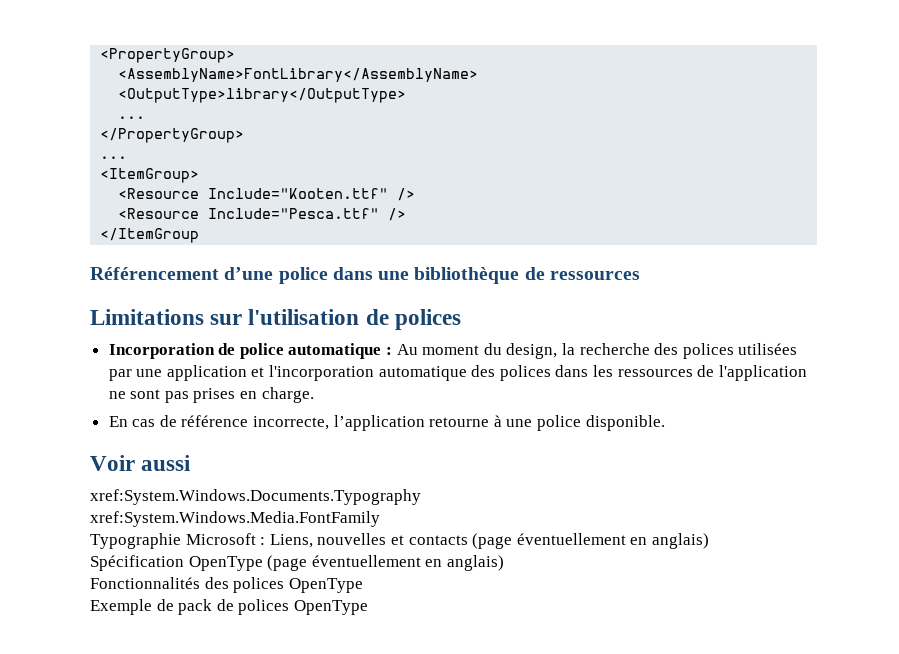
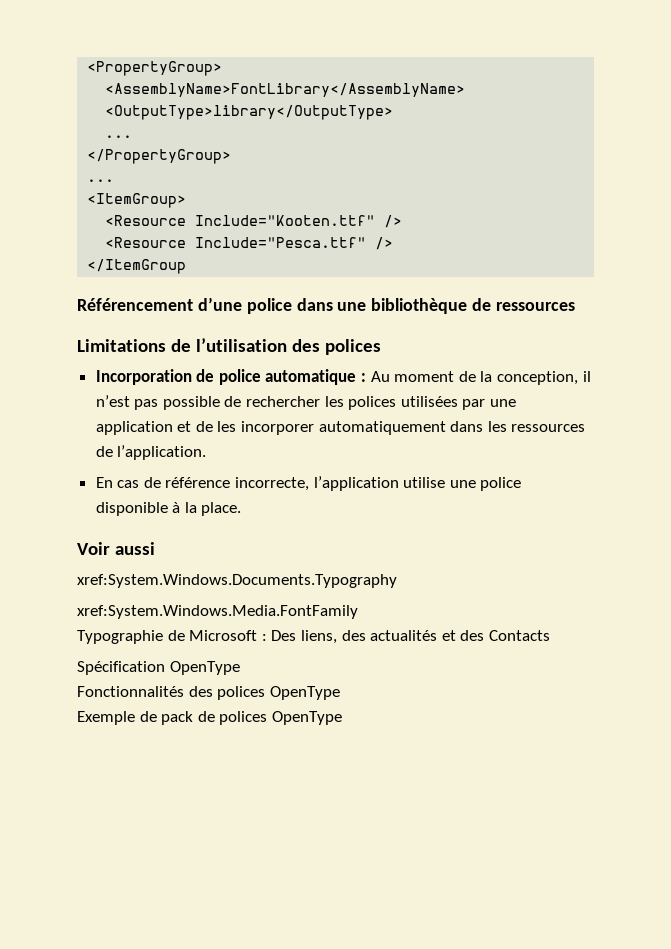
- Limitations sur l'utilisation de polices
+ Limitations de l’utilisation des polices
- Incorporation de police automatique : Au moment du design, la recherche des polices utilisées par une application et l'incorporation automatique des polices dans les ressources de l'application ne sont pas prises en charge.
+ Incorporation de police automatique : Au moment de la conception, il n’est pas possible de rechercher les polices utilisées par une application et de les incorporer automatiquement dans les ressources de l’application.
- En cas de référence incorrecte, l’application retourne à une police disponible.
+ En cas de référence incorrecte, l’application utilise une police disponible à la place.
- Typographie Microsoft : Liens, nouvelles et contacts (page éventuellement en anglais)
- Spécification OpenType (page éventuellement en anglais)
+ Typographie de Microsoft : Des liens, des actualités et des Contacts
+ Spécification OpenType

